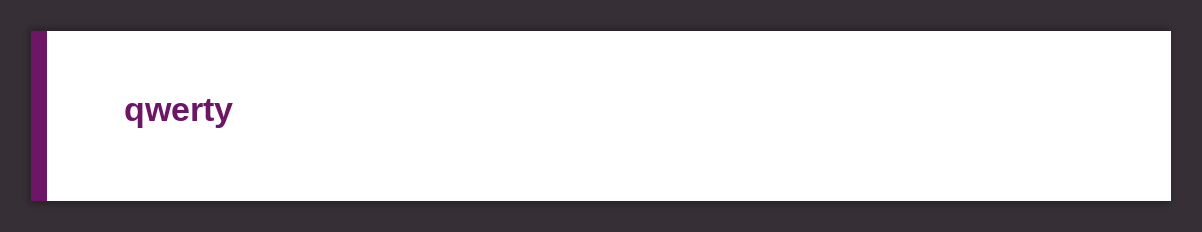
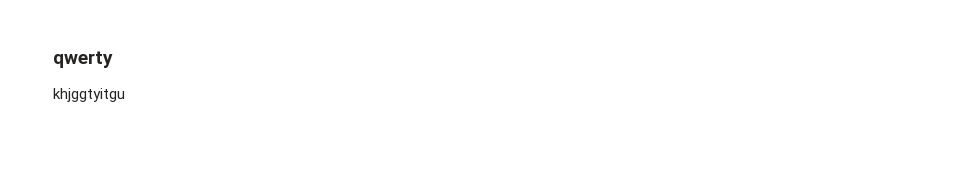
+ khjggtyitgu

